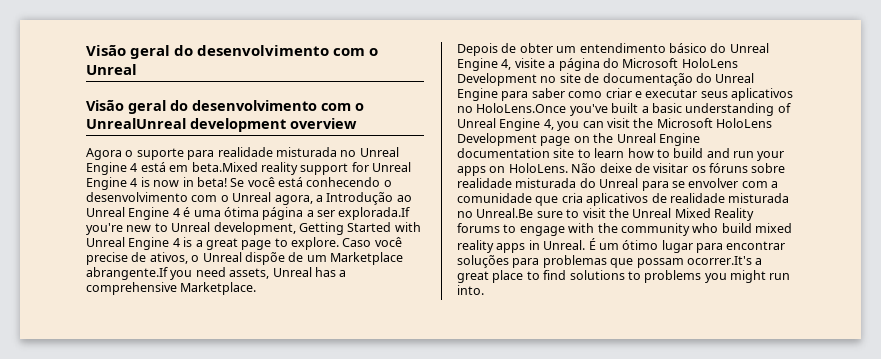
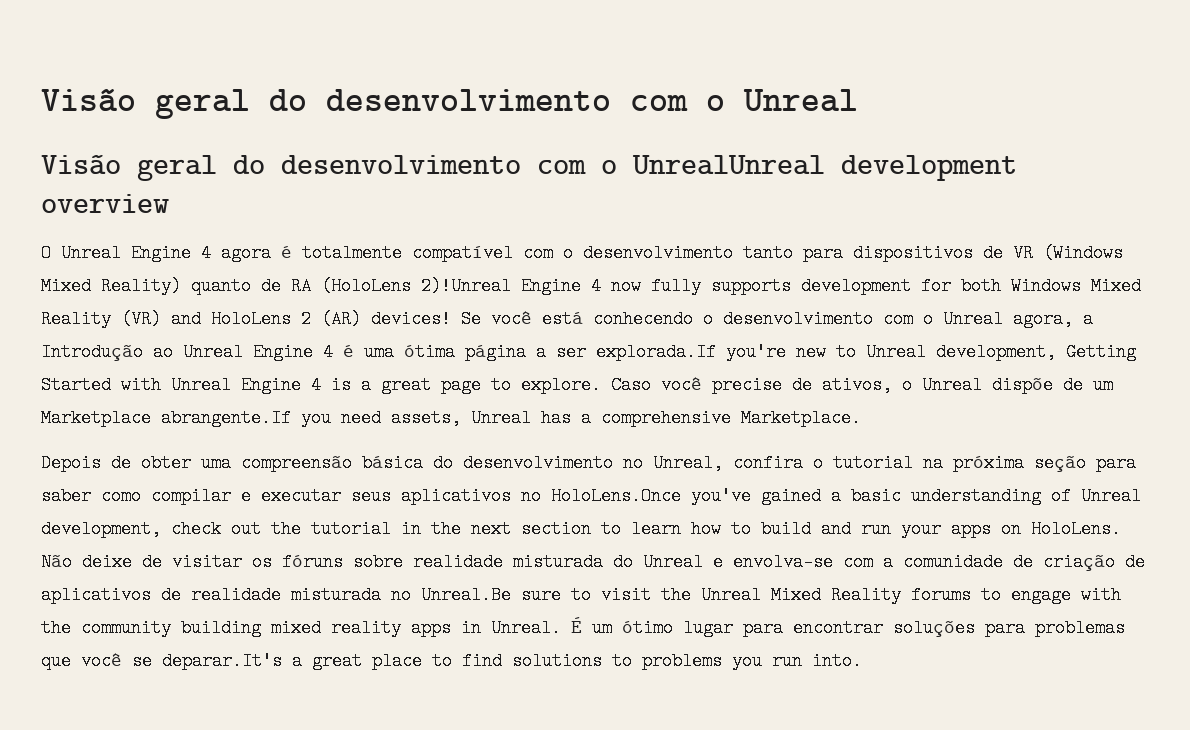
- Agora o suporte para realidade misturada no Unreal Engine 4 está em beta.Mixed reality support for Unreal Engine 4 is now in beta!
+ O Unreal Engine 4 agora é totalmente compatível com o desenvolvimento tanto para dispositivos de VR (Windows Mixed Reality) quanto de RA (HoloLens 2)!Unreal Engine 4 now fully supports development for both Windows Mixed Reality (VR) and HoloLens 2 (AR) devices!
- Depois de obter um entendimento básico do Unreal Engine 4, visite a página do Microsoft HoloLens Development no site de documentação do Unreal Engine para saber como criar e executar seus aplicativos no HoloLens.Once you've built a basic understanding of Unreal Engine 4, you can visit the Microsoft HoloLens Development page on the Unreal Engine documentation site to learn how to build and run your apps on HoloLens.
+ Depois de obter uma compreensão básica do desenvolvimento no Unreal, confira o tutorial na próxima seção para saber como compilar e executar seus aplicativos no HoloLens.Once you've gained a basic understanding of Unreal development, check out the tutorial in the next section to learn how to build and run your apps on HoloLens.
- Não deixe de visitar os fóruns sobre realidade misturada do Unreal para se envolver com a comunidade que cria aplicativos de realidade misturada no Unreal.Be sure to visit the Unreal Mixed Reality forums to engage with the community who build mixed reality apps in Unreal.
+ Não deixe de visitar os fóruns sobre realidade misturada do Unreal e envolva-se com a comunidade de criação de aplicativos de realidade misturada no Unreal.Be sure to visit the Unreal Mixed Reality forums to engage with the community building mixed reality apps in Unreal.
- É um ótimo lugar para encontrar soluções para problemas que possam ocorrer.It's a great place to find solutions to problems you might run into.
+ É um ótimo lugar para encontrar soluções para problemas que você se deparar.It's a great place to find solutions to problems you run into.

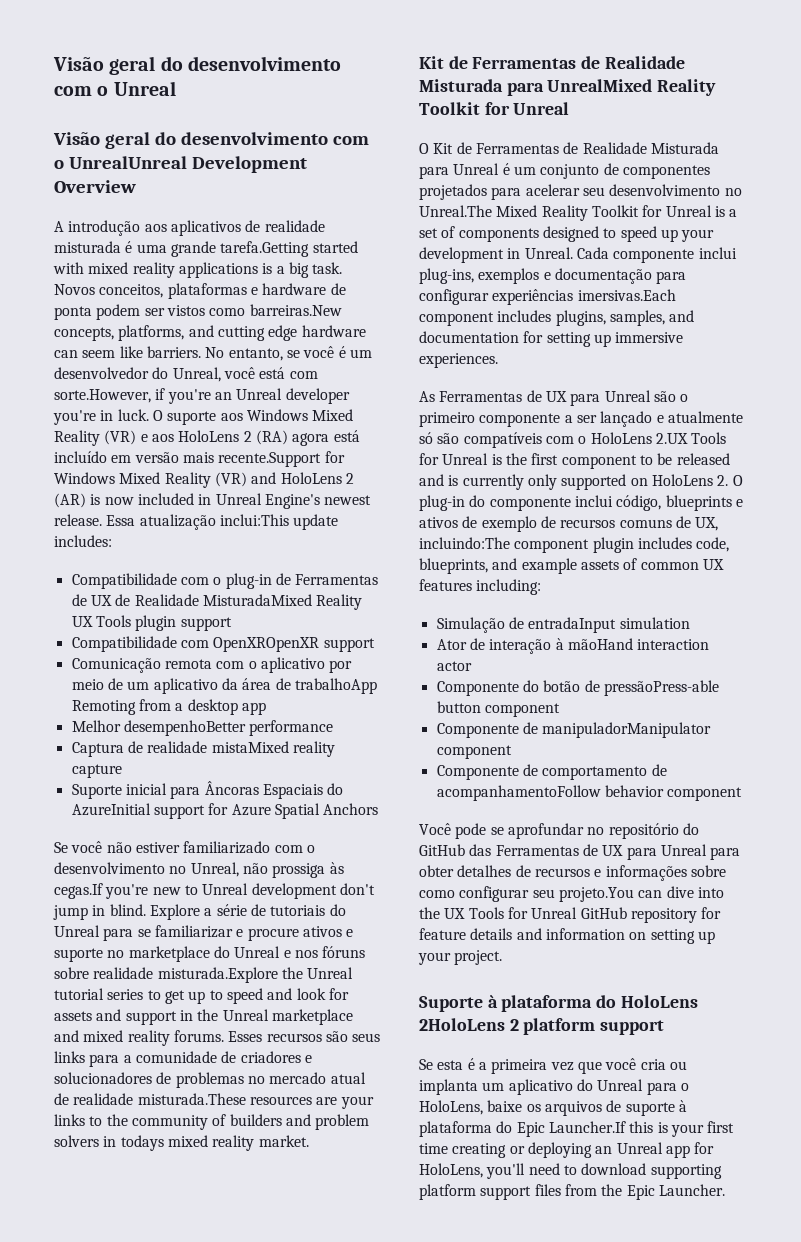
- Visão geral do desenvolvimento com o UnrealUnreal development overview
- O Unreal Engine 4 agora é totalmente compatível com o desenvolvimento tanto para dispositivos de VR (Windows Mixed Reality) quanto de RA (HoloLens 2)!Unreal Engine 4 now fully supports development for both Windows Mixed Reality (VR) and HoloLens 2 (AR) devices! Se você está conhecendo o desenvolvimento com o Unreal agora, a Introdução ao Unreal Engine 4 é uma ótima página a ser explorada.If you're new to Unreal development, Getting Started with Unreal Engine 4 is a great page to explore. Caso você precise de ativos, o Unreal dispõe de um Marketplace abrangente.If you need assets, Unreal has a comprehensive Marketplace.
- Depois de obter uma compreensão básica do desenvolvimento no Unreal, confira o tutorial na próxima seção para saber como compilar e executar seus aplicativos no HoloLens.Once you've gained a basic understanding of Unreal development, check out the tutorial in the next section to learn how to build and run your apps on HoloLens. Não deixe de visitar os fóruns sobre realidade misturada do Unreal e envolva-se com a comunidade de criação de aplicativos de realidade misturada no Unreal.Be sure to visit the Unreal Mixed Reality forums to engage with the community building mixed reality apps in Unreal. É um ótimo lugar para encontrar soluções para problemas que você se deparar.It's a great place to find solutions to problems you run into.
+ Visão geral do desenvolvimento com o UnrealUnreal Development Overview
+ A introdução aos aplicativos de realidade misturada é uma grande tarefa.Getting started with mixed reality applications is a big task. Novos conceitos, plataformas e hardware de ponta podem ser vistos como barreiras.New concepts, platforms, and cutting edge hardware can seem like barriers. No entanto, se você é um desenvolvedor do Unreal, você está com sorte.However, if you're an Unreal developer you're in luck. O suporte aos Windows Mixed Reality (VR) e aos HoloLens 2 (RA) agora está incluído em versão mais recente.Support for Windows Mixed Reality (VR) and HoloLens 2 (AR) is now included in Unreal Engine's newest release. Essa atualização inclui:This update includes:
+ Compatibilidade com o plug-in de Ferramentas de UX de Realidade MisturadaMixed Reality UX Tools plugin support
+ Compatibilidade com OpenXROpenXR support
+ Comunicação remota com o aplicativo por meio de um aplicativo da área de trabalhoApp Remoting from a desktop app
+ Melhor desempenhoBetter performance
+ Captura de realidade mistaMixed reality capture
+ Suporte inicial para Âncoras Espaciais do AzureInitial support for Azure Spatial Anchors
+ Se você não estiver familiarizado com o desenvolvimento no Unreal, não prossiga às cegas.If you're new to Unreal development don't jump in blind. Explore a série de tutoriais do Unreal para se familiarizar e procure ativos e suporte no marketplace do Unreal e nos fóruns sobre realidade misturada.Explore the Unreal tutorial series to get up to speed and look for assets and support in the Unreal marketplace and mixed reality forums. Esses recursos são seus links para a comunidade de criadores e solucionadores de problemas no mercado atual de realidade misturada.These resources are your links to the community of builders and problem solvers in todays mixed reality market.
+ Kit de Ferramentas de Realidade Misturada para UnrealMixed Reality Toolkit for Unreal
+ O Kit de Ferramentas de Realidade Misturada para Unreal é um conjunto de componentes projetados para acelerar seu desenvolvimento no Unreal.The Mixed Reality Toolkit for Unreal is a set of components designed to speed up your development in Unreal. Cada componente inclui plug-ins, exemplos e documentação para configurar experiências imersivas.Each component includes plugins, samples, and documentation for setting up immersive experiences.
+ As Ferramentas de UX para Unreal são o primeiro componente a ser lançado e atualmente só são compatíveis com o HoloLens 2.UX Tools for Unreal is the first component to be released and is currently only supported on HoloLens 2. O plug-in do componente inclui código, blueprints e ativos de exemplo de recursos comuns de UX, incluindo:The component plugin includes code, blueprints, and example assets of common UX features including:
+ Simulação de entradaInput simulation
+ Ator de interação à mãoHand interaction actor
+ Componente do botão de pressãoPress-able button component
+ Componente de manipuladorManipulator component
+ Componente de comportamento de acompanhamentoFollow behavior component
+ Você pode se aprofundar no repositório do GitHub das Ferramentas de UX para Unreal para obter detalhes de recursos e informações sobre como configurar seu projeto.You can dive into the UX Tools for Unreal GitHub repository for feature details and information on setting up your project.
+ Suporte à plataforma do HoloLens 2HoloLens 2 platform support
+ Se esta é a primeira vez que você cria ou implanta um aplicativo do Unreal para o HoloLens, baixe os arquivos de suporte à plataforma do Epic Launcher.If this is your first time creating or deploying an Unreal app for HoloLens, you'll need to download supporting platform support files from the Epic Launcher.

